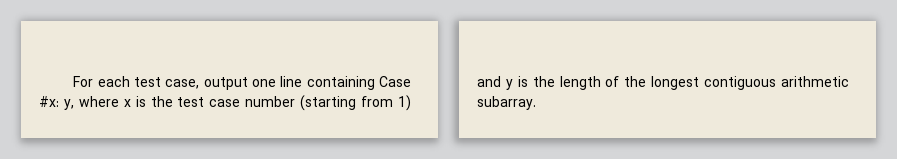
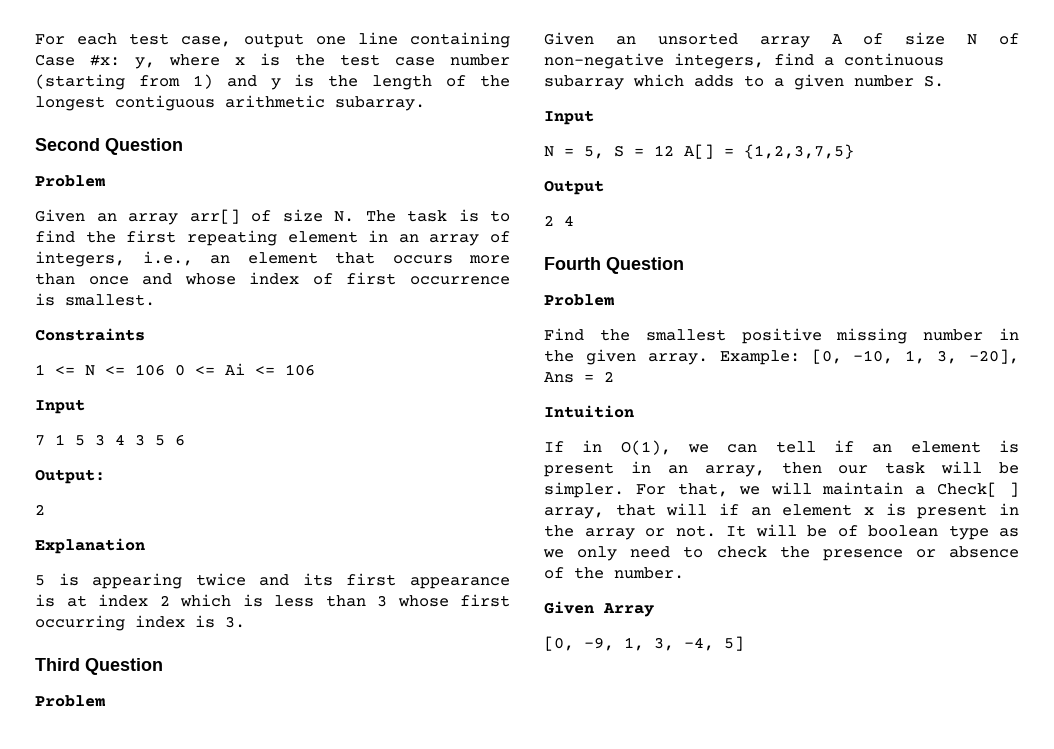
+ Second Question
+ Problem
+ Given an array arr[] of size N. The task is to find the first repeating element in an array of integers, i.e., an element that occurs more than once and whose index of first occurrence is smallest.
+ Constraints
+ 1 <= N <= 106 0 <= Ai <= 106
+ Input
+ 7 1 5 3 4 3 5 6
+ Output:
+ 2
+ Explanation
+ 5 is appearing twice and its first appearance is at index 2 which is less than 3 whose first occurring index is 3.
+ Third Question
+ Problem
+ Given an unsorted array A of size N of non-negative integers, find a continuous subarray which adds to a given number S.
+ Input
+ N = 5, S = 12 A[] = {1,2,3,7,5}
+ Output
+ 2 4
+ Fourth Question
+ Problem
+ Find the smallest positive missing number in the given array. Example: [0, -10, 1, 3, -20], Ans = 2
+ Intuition
+ If in O(1), we can tell if an element is present in an array, then our task will be simpler. For that, we will maintain a Check[ ] array, that will if an element x is present in the array or not. It will be of boolean type as we only need to check the presence or absence of the number.
+ Given Array
+ [0, -9, 1, 3, -4, 5]

